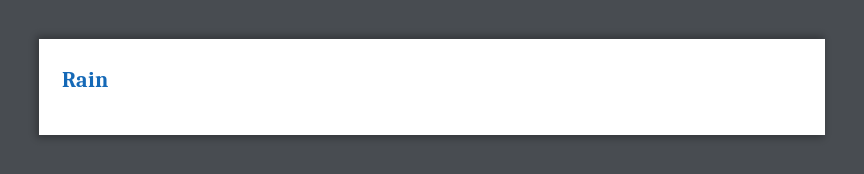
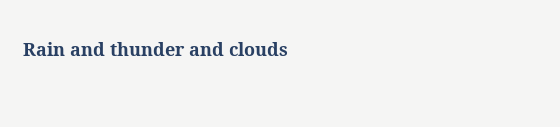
- Rain
+ Rain and thunder and clouds

